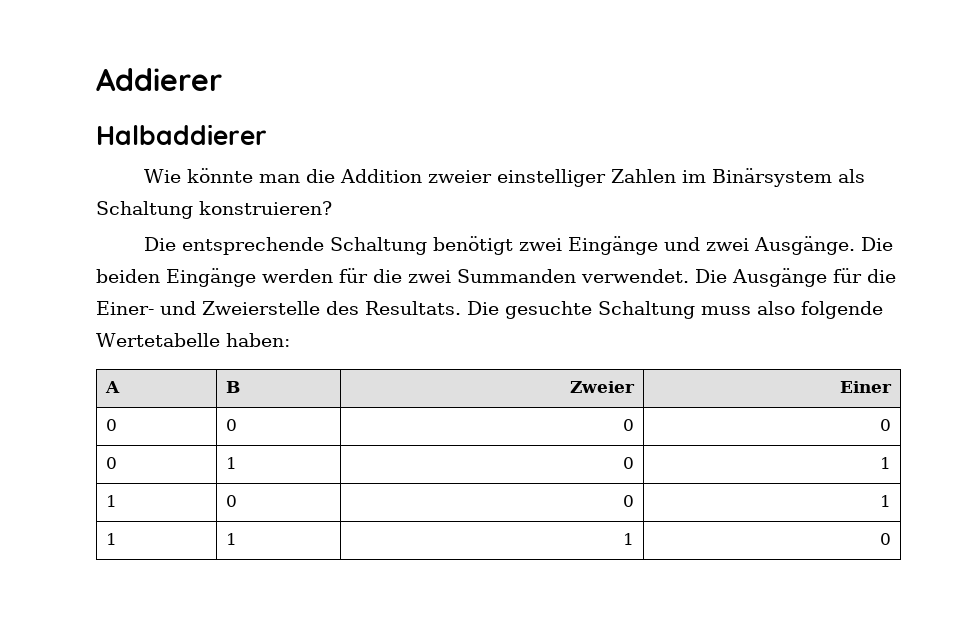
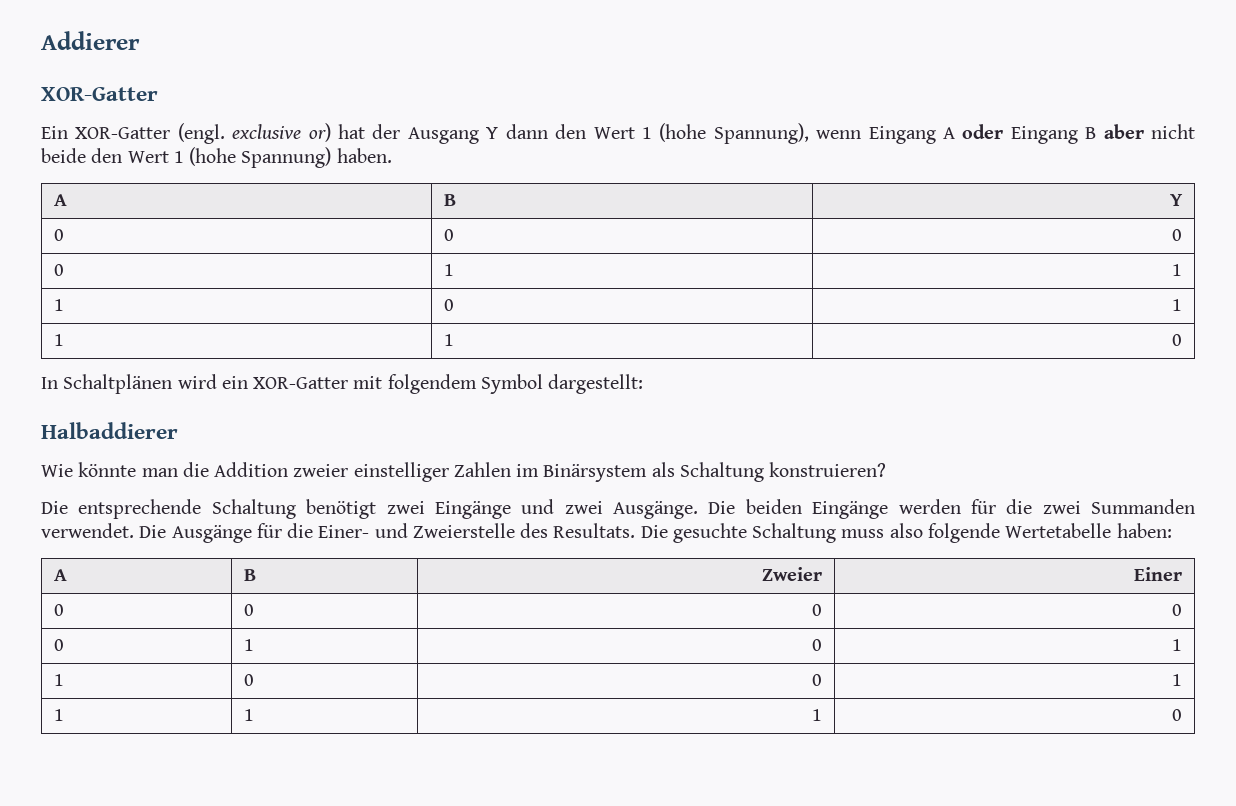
  Addierer
+ XOR-Gatter
+ Ein XOR-Gatter (engl. exclusive or) hat der Ausgang Y dann den Wert 1 (hohe Spannung), wenn Eingang A oder Eingang B aber nicht beide den Wert 1 (hohe Spannung) haben.
+ A | B | Y
+ 0 | 0 | 0
+ 0 | 1 | 1
+ 1 | 0 | 1
+ 1 | 1 | 0
+ In Schaltplänen wird ein XOR-Gatter mit folgendem Symbol dargestellt:

